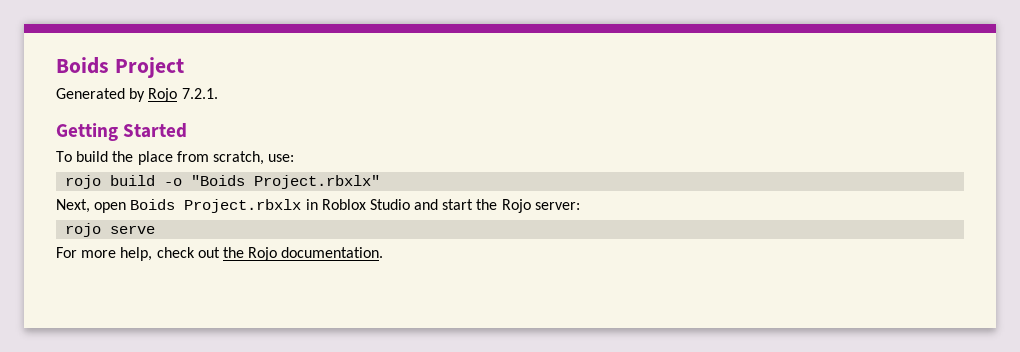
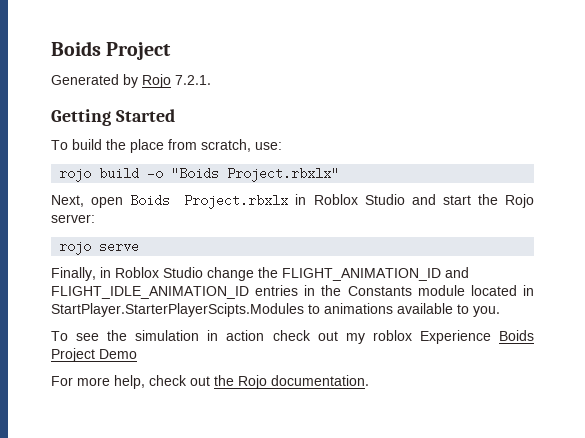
+ Finally, in Roblox Studio change the FLIGHT_ANIMATION_ID and FLIGHT_IDLE_ANIMATION_ID entries in the Constants module located in StartPlayer.StarterPlayerScipts.Modules to animations available to you.
+ To see the simulation in action check out my roblox Experience Boids Project Demo

